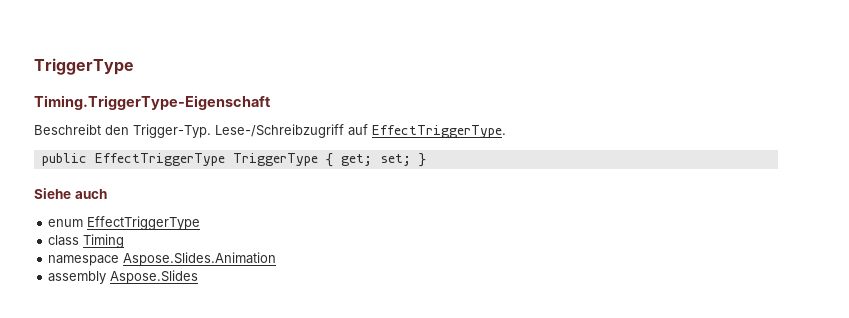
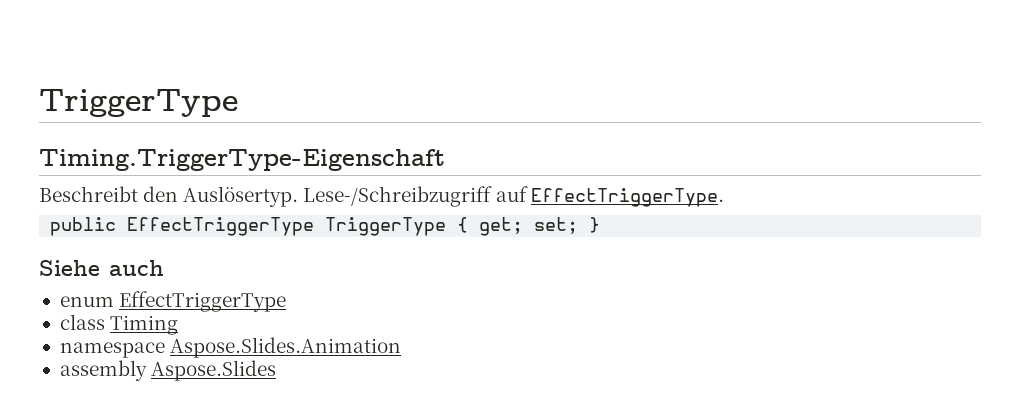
- Beschreibt den Trigger-Typ.
+ Beschreibt den Auslösertyp.

